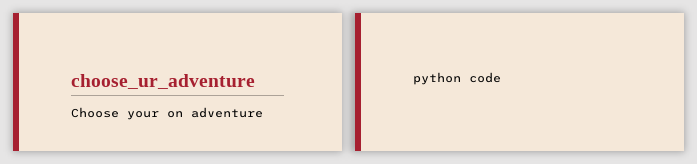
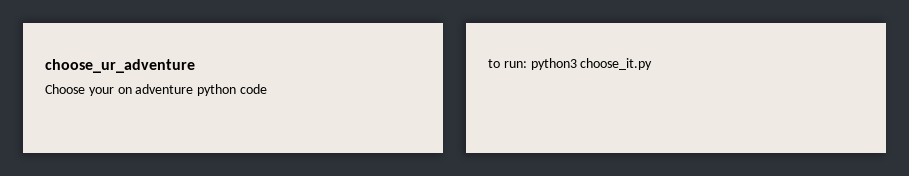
+ to run: python3 choose_it.py

